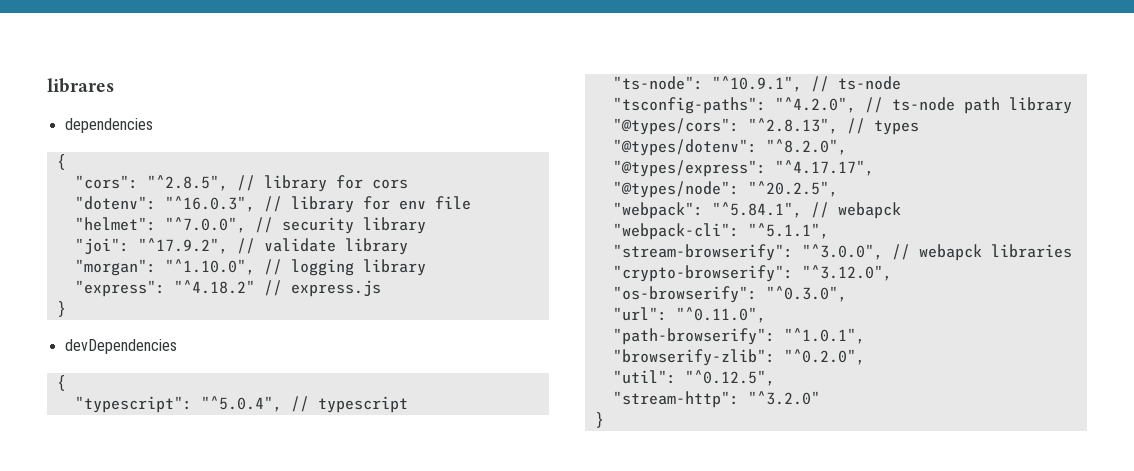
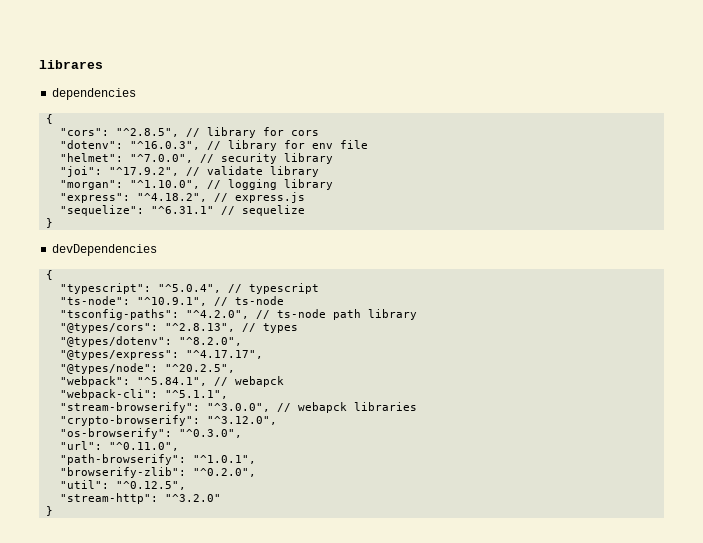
- "express": "^4.18.2" // express.js
+ "express": "^4.18.2", // express.js
+ "sequelize": "^6.31.1" // sequelize

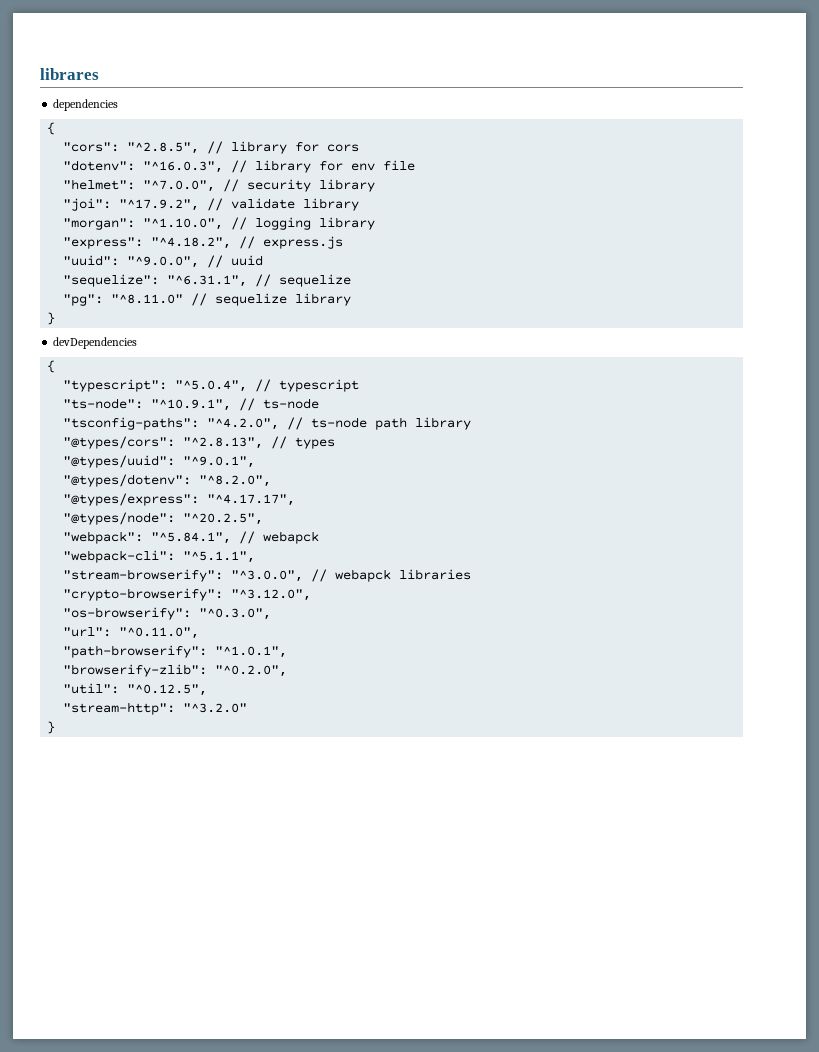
+ "uuid": "^9.0.0", // uuid
- "sequelize": "^6.31.1" // sequelize
+ "sequelize": "^6.31.1", // sequelize
+ "pg": "^8.11.0" // sequelize library
+ "@types/uuid": "^9.0.1",

